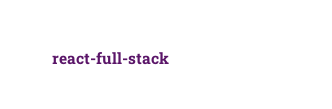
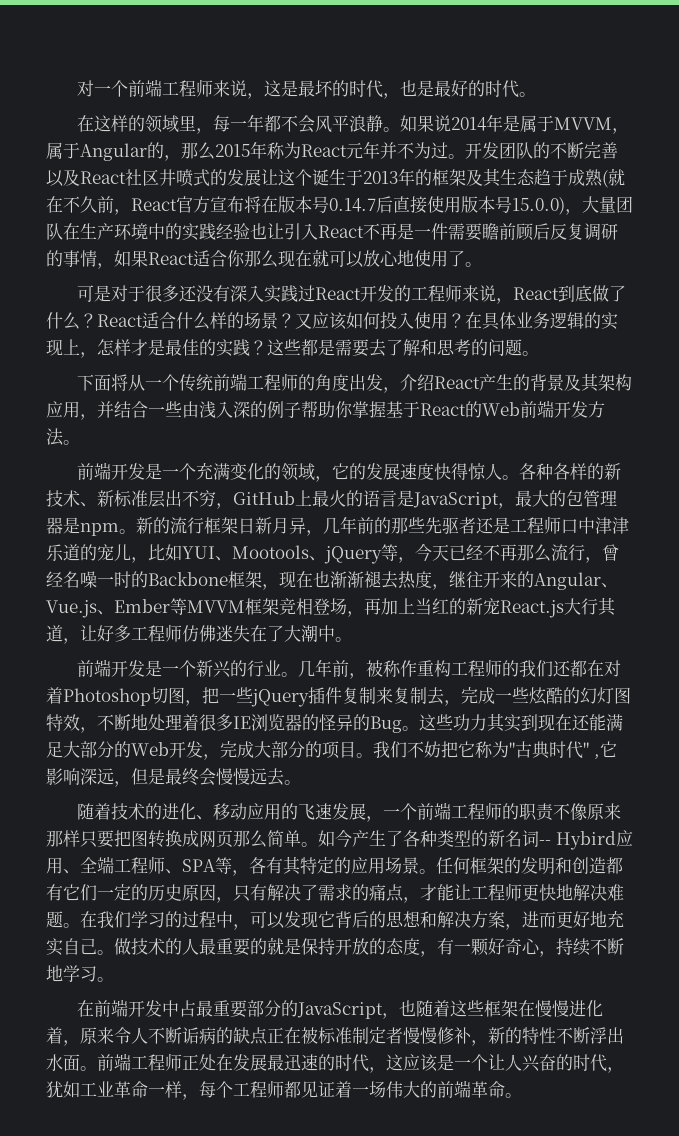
- react-full-stack
+ 对一个前端工程师来说，这是最坏的时代，也是最好的时代。
+ 在这样的领域里，每一年都不会风平浪静。如果说2014年是属于MVVM，属于Angular的，那么2015年称为React元年并不为过。开发团队的不断完善以及React社区井喷式的发展让这个诞生于2013年的框架及其生态趋于成熟(就在不久前，React官方宣布将在版本号0.14.7后直接使用版本号15.0.0)，大量团队在生产环境中的实践经验也让引入React不再是一件需要瞻前顾后反复调研的事情，如果React适合你那么现在就可以放心地使用了。
+ 可是对于很多还没有深入实践过React开发的工程师来说，React到底做了什么？React适合什么样的场景？又应该如何投入使用？在具体业务逻辑的实现上，怎样才是最佳的实践？这些都是需要去了解和思考的问题。
+ 下面将从一个传统前端工程师的角度出发，介绍React产生的背景及其架构应用，并结合一些由浅入深的例子帮助你掌握基于React的Web前端开发方法。
+ 前端开发是一个充满变化的领域，它的发展速度快得惊人。各种各样的新技术、新标准层出不穷，GitHub上最火的语言是JavaScript，最大的包管理器是npm。新的流行框架日新月异，几年前的那些先驱者还是工程师口中津津乐道的宠儿，比如YUI、Mootools、jQuery等，今天已经不再那么流行，曾经名噪一时的Backbone框架，现在也渐渐褪去热度，继往开来的Angular、Vue.js、Ember等MVVM框架竞相登场，再加上当红的新宠React.js大行其道，让好多工程师仿佛迷失在了大潮中。
+ 前端开发是一个新兴的行业。几年前，被称作重构工程师的我们还都在对着Photoshop切图，把一些jQuery插件复制来复制去，完成一些炫酷的幻灯图特效，不断地处理着很多IE浏览器的怪异的Bug。这些功力其实到现在还能满足大部分的Web开发，完成大部分的项目。我们不妨把它称为"古典时代" ,它影响深远，但是最终会慢慢远去。
+ 随着技术的进化、移动应用的飞速发展，一个前端工程师的职责不像原来那样只要把图转换成网页那么简单。如今产生了各种类型的新名词-- Hybird应用、全端工程师、SPA等，各有其特定的应用场景。任何框架的发明和创造都有它们一定的历史原因，只有解决了需求的痛点，才能让工程师更快地解决难题。在我们学习的过程中，可以发现它背后的思想和解决方案，进而更好地充实自己。做技术的人最重要的就是保持开放的态度，有一颗好奇心，持续不断地学习。
+ 在前端开发中占最重要部分的JavaScript，也随着这些框架在慢慢进化着，原来令人不断诟病的缺点正在被标准制定者慢慢修补，新的特性不断浮出水面。前端工程师正处在发展最迅速的时代，这应该是一个让人兴奋的时代，犹如工业革命一样，每个工程师都见证着一场伟大的前端革命。

